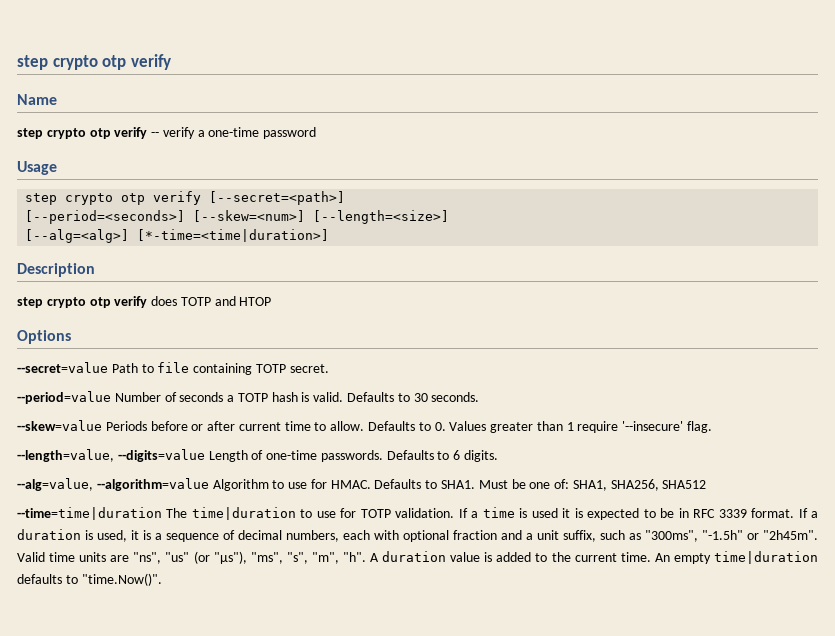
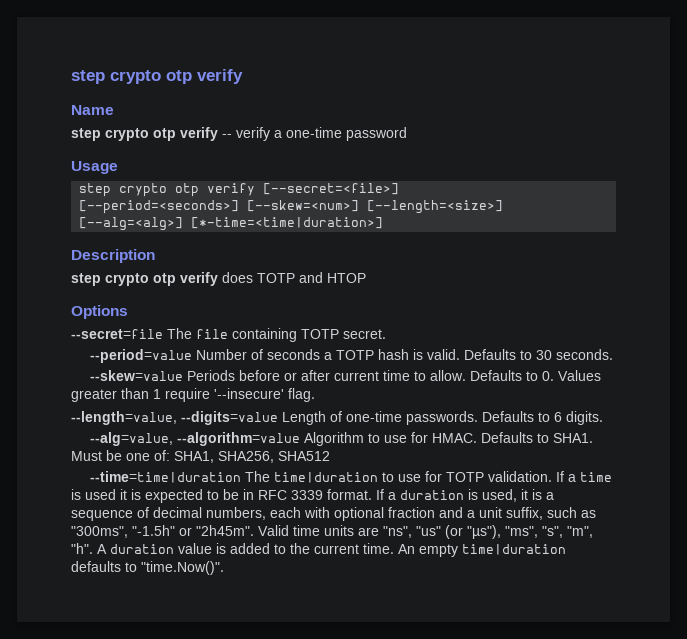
- step crypto otp verify [--secret=<path>]
+ step crypto otp verify [--secret=<file>]
- --secret=value Path to file containing TOTP secret.
+ --secret=file The file containing TOTP secret.

